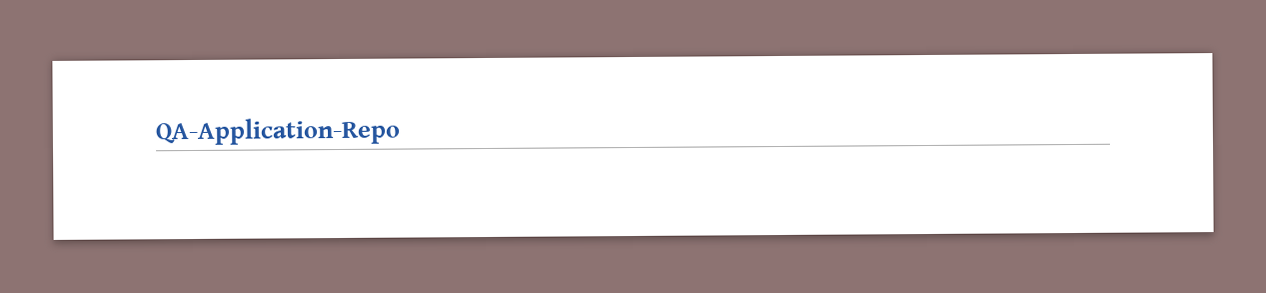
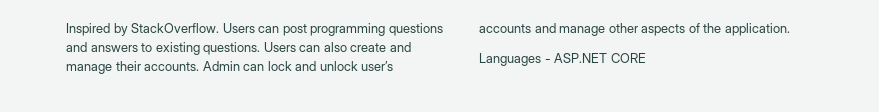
- QA-Application-Repo
+ Inspired by StackOverflow. Users can post programming questions and answers to existing questions. Users can also create and manage their accounts. Admin can lock and unlock user’s accounts and manage other aspects of the application.
+ Languages - ASP.NET CORE

